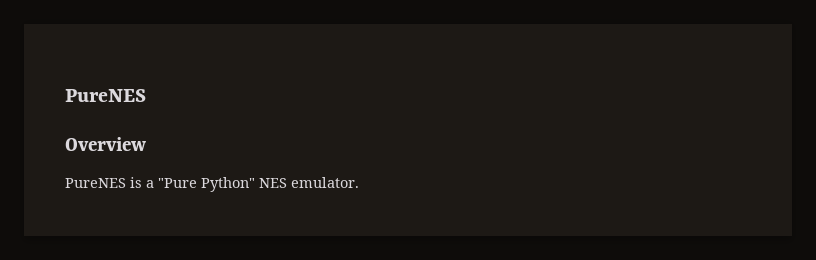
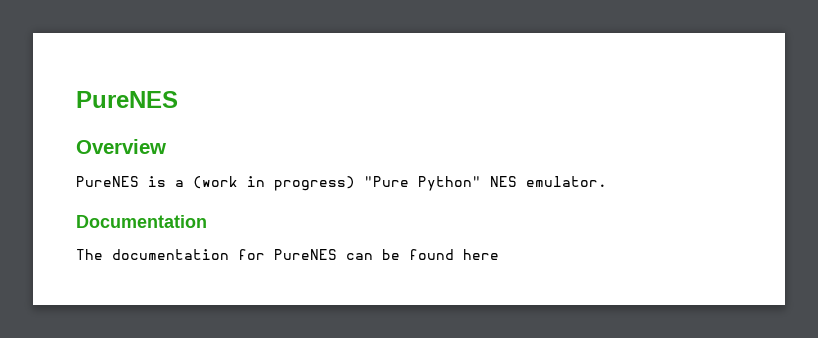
- PureNES is a "Pure Python" NES emulator.
+ PureNES is a (work in progress) "Pure Python" NES emulator.
+ Documentation
+ The documentation for PureNES can be found here

